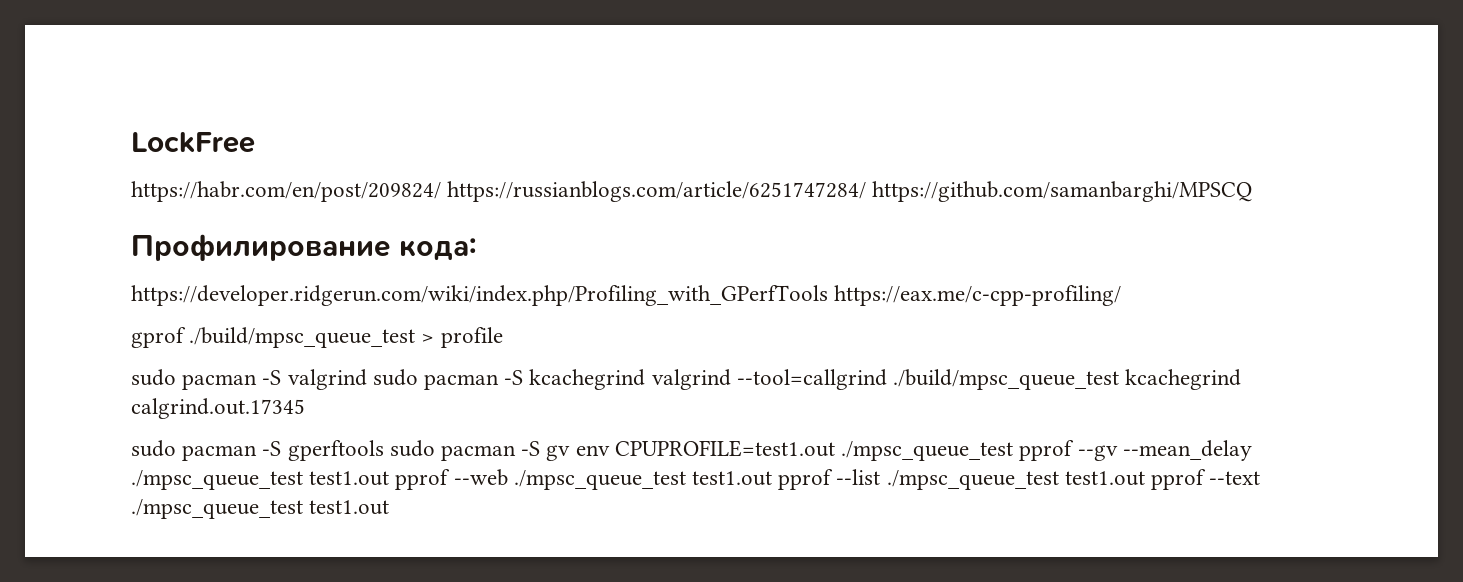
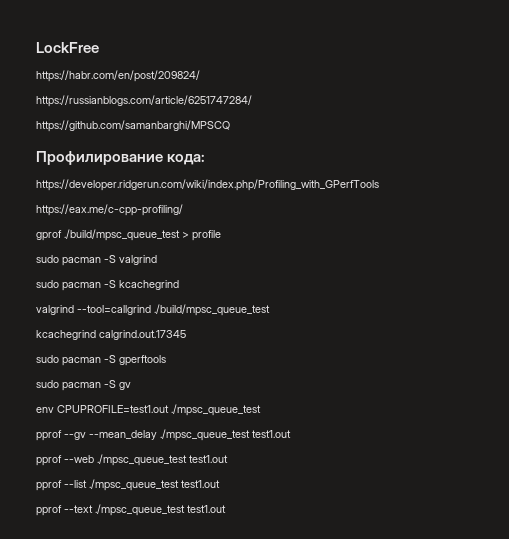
- https://habr.com/en/post/209824/ https://russianblogs.com/article/6251747284/ https://github.com/samanbarghi/MPSCQ
+ https://habr.com/en/post/209824/
+ https://russianblogs.com/article/6251747284/
+ https://github.com/samanbarghi/MPSCQ
- https://developer.ridgerun.com/wiki/index.php/Profiling_with_GPerfTools https://eax.me/c-cpp-profiling/
+ https://developer.ridgerun.com/wiki/index.php/Profiling_with_GPerfTools
+ https://eax.me/c-cpp-profiling/
- sudo pacman -S valgrind sudo pacman -S kcachegrind valgrind --tool=callgrind ./build/mpsc_queue_test kcachegrind calgrind.out.17345
+ sudo pacman -S valgrind
+ sudo pacman -S kcachegrind
+ valgrind --tool=callgrind ./build/mpsc_queue_test
+ kcachegrind calgrind.out.17345
- sudo pacman -S gperftools sudo pacman -S gv env CPUPROFILE=test1.out ./mpsc_queue_test pprof --gv --mean_delay ./mpsc_queue_test test1.out pprof --web ./mpsc_queue_test test1.out pprof --list ./mpsc_queue_test test1.out pprof --text ./mpsc_queue_test test1.out
+ sudo pacman -S gperftools
+ sudo pacman -S gv
+ env CPUPROFILE=test1.out ./mpsc_queue_test
+ pprof --gv --mean_delay ./mpsc_queue_test test1.out
+ pprof --web ./mpsc_queue_test test1.out
+ pprof --list ./mpsc_queue_test test1.out
+ pprof --text ./mpsc_queue_test test1.out

